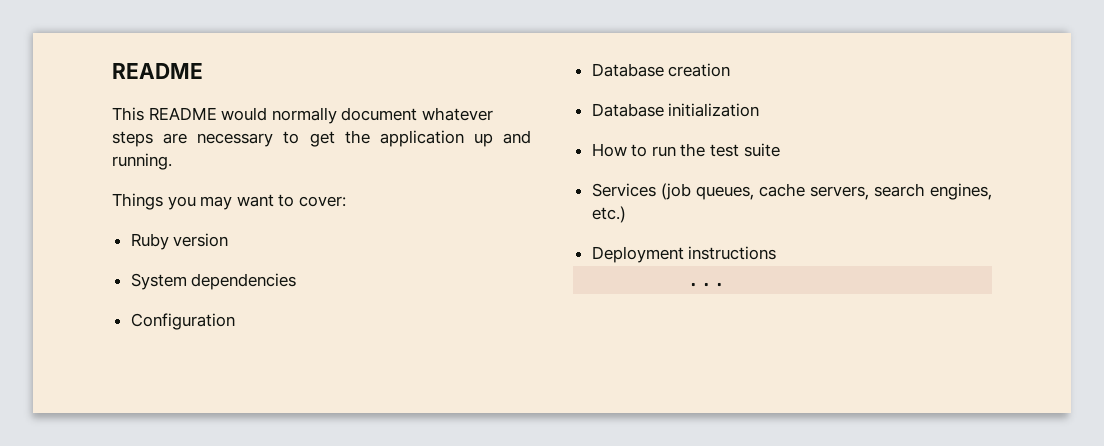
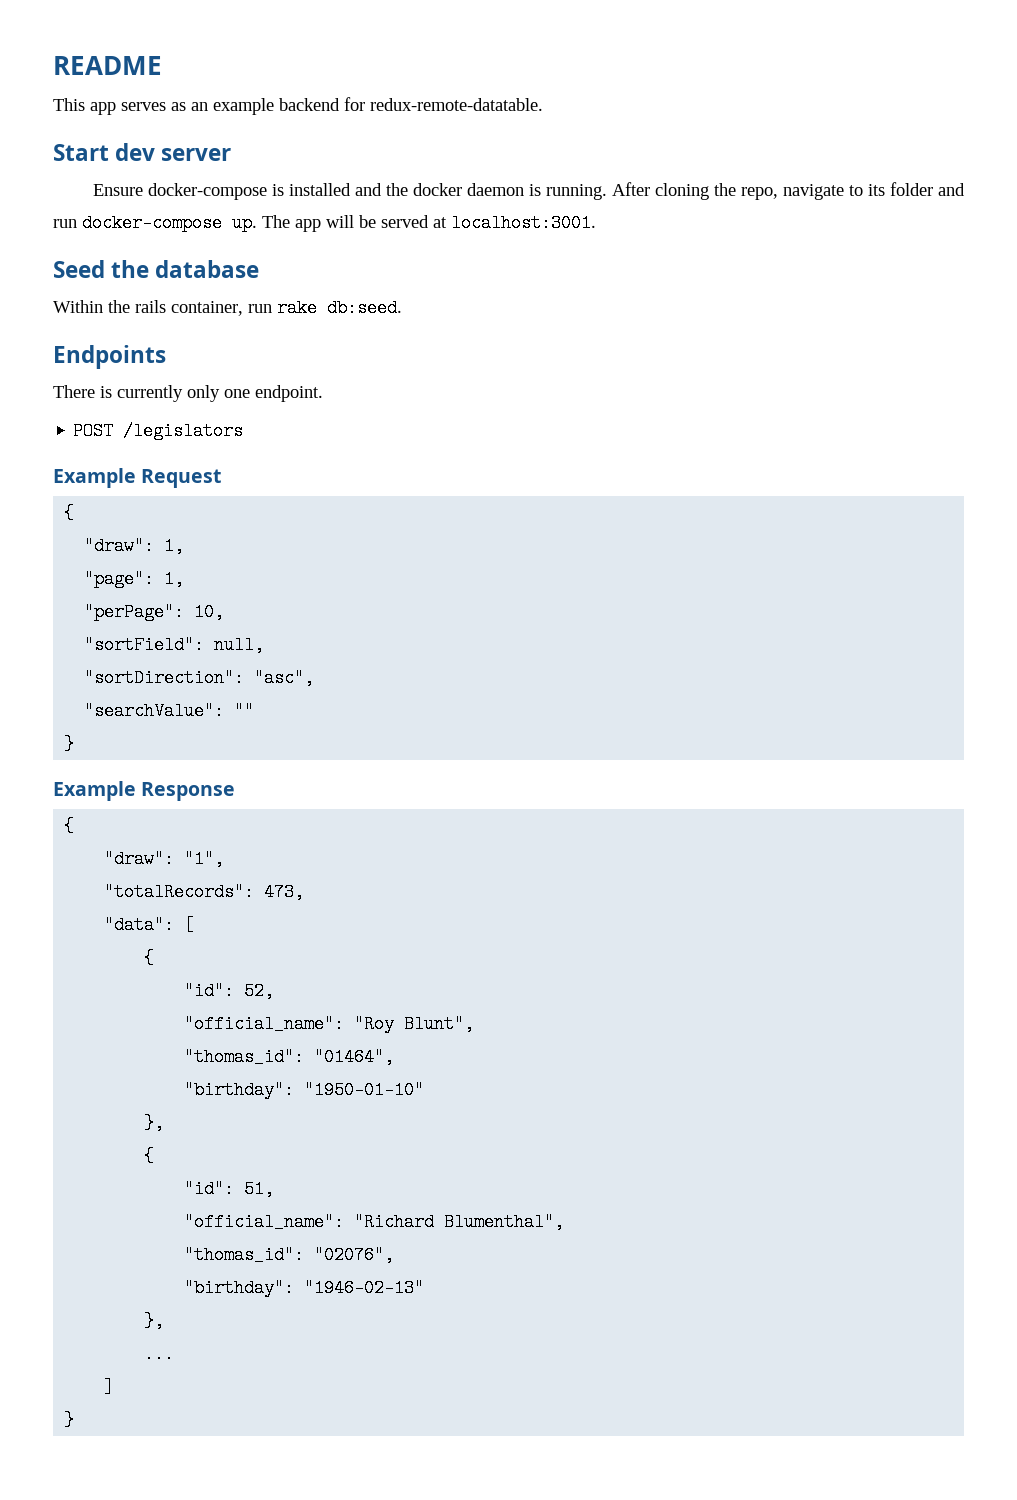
- This README would normally document whatever steps are necessary to get the application up and running.
- Things you may want to cover:
- Ruby version
- System dependencies
- Configuration
- Database creation
- Database initialization
- How to run the test suite
- Services (job queues, cache servers, search engines, etc.)
- Deployment instructions
+ This app serves as an example backend for redux-remote-datatable.
+ Start dev server
+ Ensure docker-compose is installed and the docker daemon is running. After cloning the repo, navigate to its folder and run docker-compose up. The app will be served at localhost:3001.
+ Seed the database
+ Within the rails container, run rake db:seed.
+ Endpoints
+ There is currently only one endpoint.
+ POST /legislators
+ Example Request
+ {
+ "draw": 1,
+ "page": 1,
+ "perPage": 10,
+ "sortField": null,
+ "sortDirection": "asc",
+ "searchValue": ""
+ }
+ Example Response
+ {
+ "draw": "1",
+ "totalRecords": 473,
+ "data": [
+ {
+ "id": 52,
+ "official_name": "Roy Blunt",
+ "thomas_id": "01464",
+ "birthday": "1950-01-10"
+ },
+ {
+ "id": 51,
+ "official_name": "Richard Blumenthal",
+ "thomas_id": "02076",
+ "birthday": "1946-02-13"
+ },
+ ]
+ }

